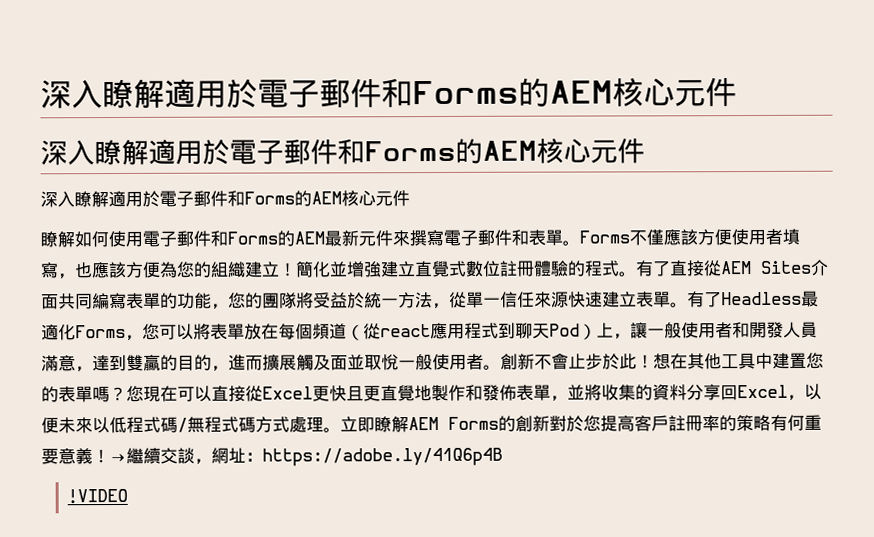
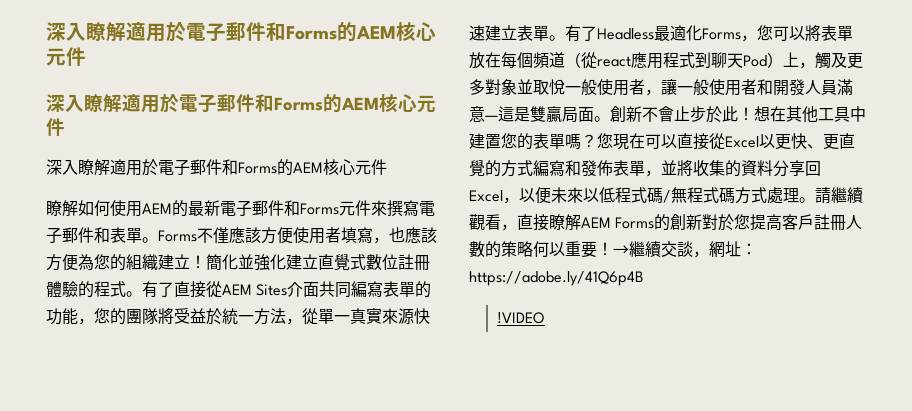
- 瞭解如何使用電子郵件和Forms的AEM最新元件來撰寫電子郵件和表單。
+ 瞭解如何使用AEM的最新電子郵件和Forms元件來撰寫電子郵件和表單。
- 簡化並增強建立直覺式數位註冊體驗的程式。
+ 簡化並強化建立直覺式數位註冊體驗的程式。
- 有了直接從AEM Sites介面共同編寫表單的功能，您的團隊將受益於統一方法，從單一信任來源快速建立表單。
+ 有了直接從AEM Sites介面共同編寫表單的功能，您的團隊將受益於統一方法，從單一真實來源快速建立表單。
- 有了Headless最適化Forms，您可以將表單放在每個頻道（從react應用程式到聊天Pod）上，讓一般使用者和開發人員滿意，達到雙贏的目的，進而擴展觸及面並取悅一般使用者。
+ 有了Headless最適化Forms，您可以將表單放在每個頻道（從react應用程式到聊天Pod）上，觸及更多對象並取悅一般使用者，讓一般使用者和開發人員滿意—這是雙贏局面。
- 您現在可以直接從Excel更快且更直覺地製作和發佈表單，並將收集的資料分享回Excel，以便未來以低程式碼/無程式碼方式處理。
+ 您現在可以直接從Excel以更快、更直覺的方式編寫和發佈表單，並將收集的資料分享回Excel，以便未來以低程式碼/無程式碼方式處理。
- 立即瞭解AEM Forms的創新對於您提高客戶註冊率的策略有何重要意義！
+ 請繼續觀看，直接瞭解AEM Forms的創新對於您提高客戶註冊人數的策略何以重要！

